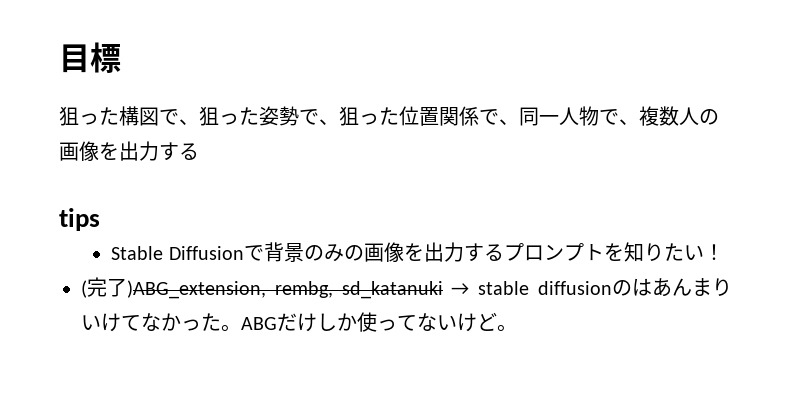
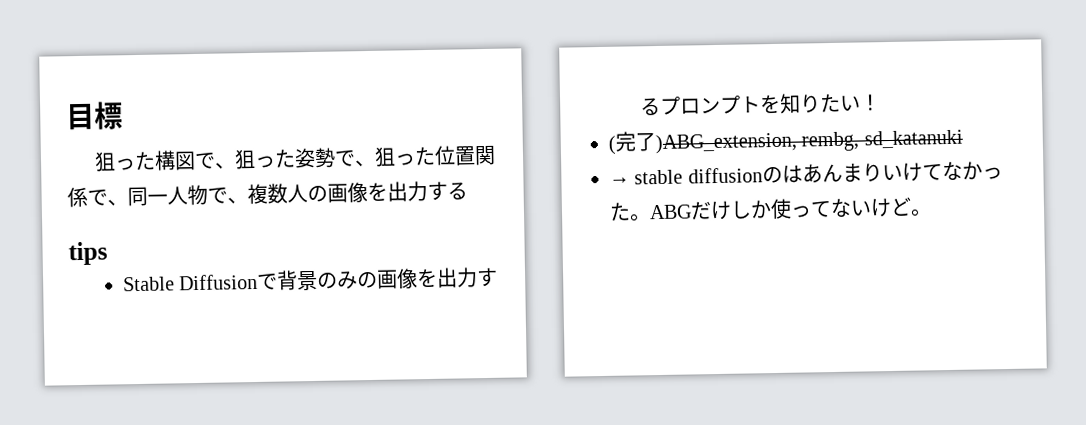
- (完了)ABG_extension, rembg, sd_katanuki → stable diffusionのはあんまりいけてなかった。
+ (完了)ABG_extension, rembg, sd_katanuki
+ → stable diffusionのはあんまりいけてなかった。

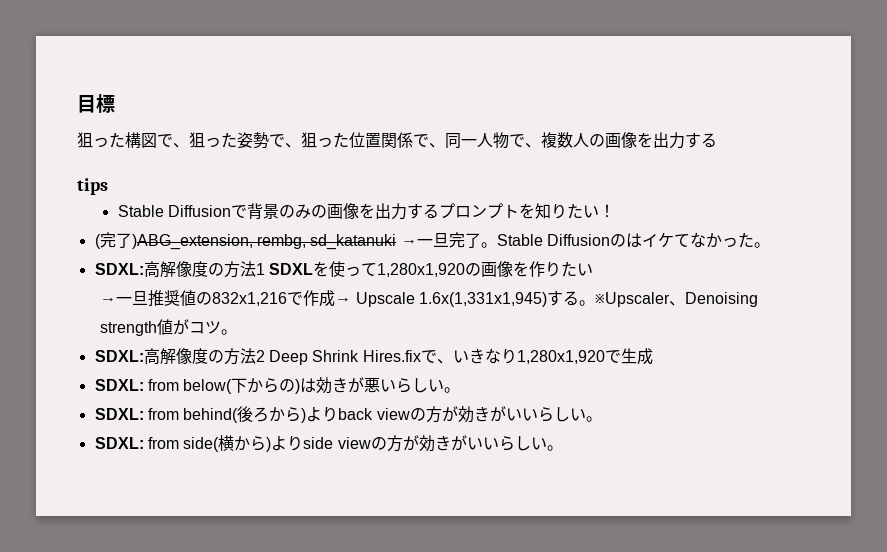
- (完了)ABG_extension, rembg, sd_katanuki
- → stable diffusionのはあんまりいけてなかった。ABGだけしか使ってないけど。
+ (完了)ABG_extension, rembg, sd_katanuki →一旦完了。Stable Diffusionのはイケてなかった。
+ SDXL:高解像度の方法1 SDXLを使って1,280x1,920の画像を作りたい
+ →一旦推奨値の832x1,216で作成→ Upscale 1.6x(1,331x1,945)する。※Upscaler、Denoising strength値がコツ。
+ SDXL:高解像度の方法2 Deep Shrink Hires.fixで、いきなり1,280x1,920で生成
+ SDXL: from below(下からの)は効きが悪いらしい。
+ SDXL: from behind(後ろから)よりback viewの方が効きがいいらしい。
+ SDXL: from side(横から)よりside viewの方が効きがいいらしい。

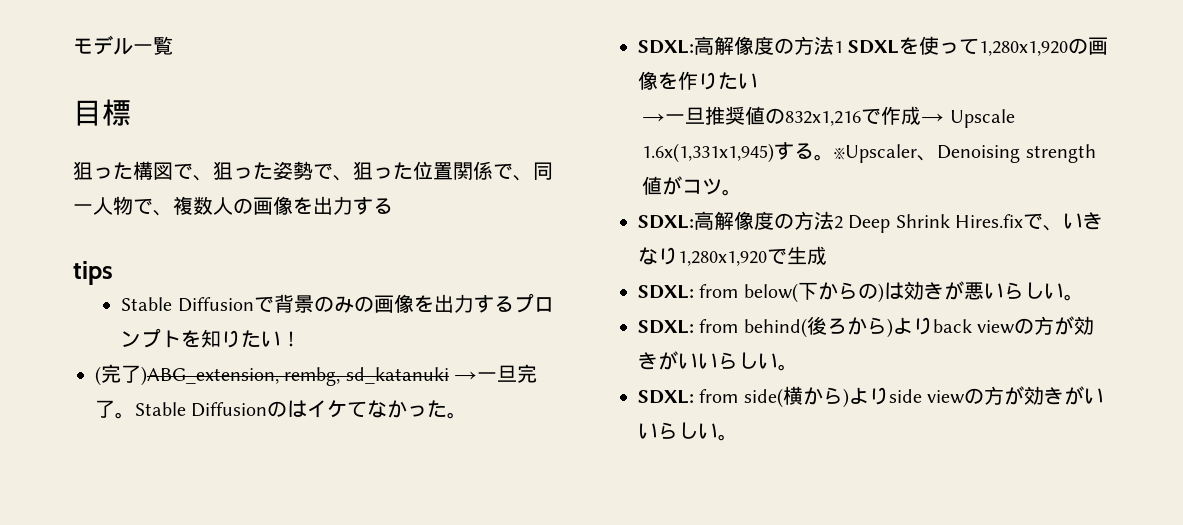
+ モデル一覧

